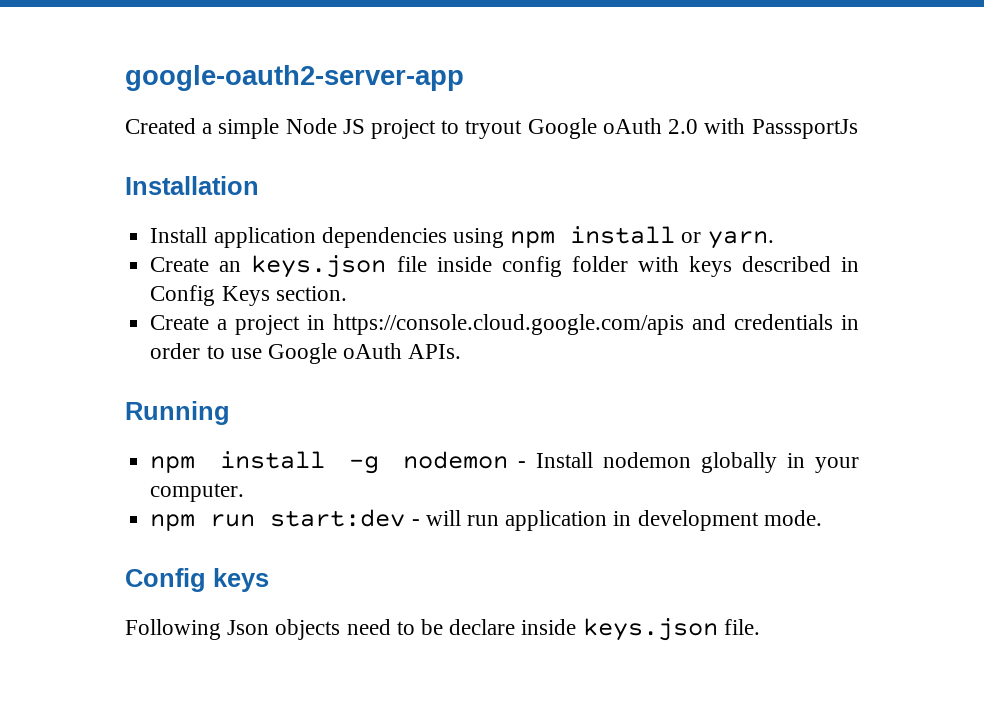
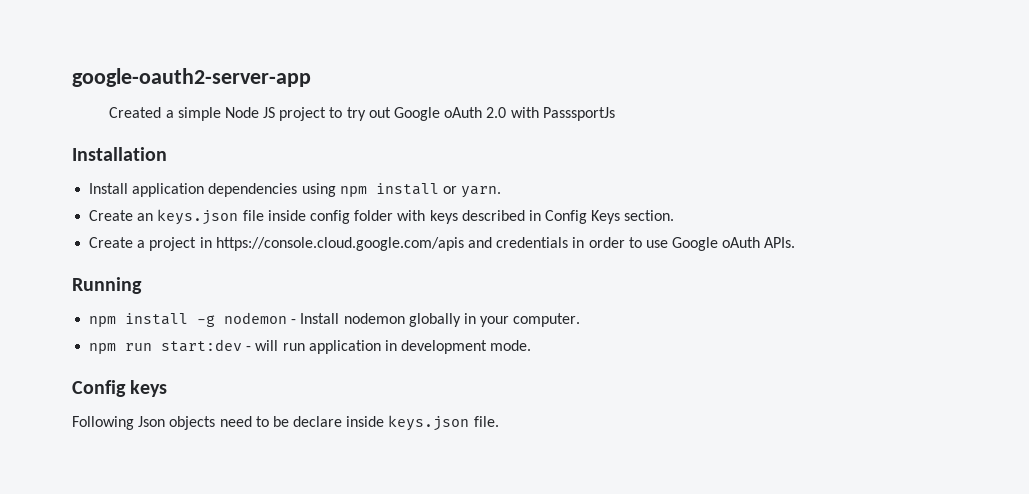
- Created a simple Node JS project to tryout Google oAuth 2.0 with PasssportJs
+ Created a simple Node JS project to try out Google oAuth 2.0 with PasssportJs

